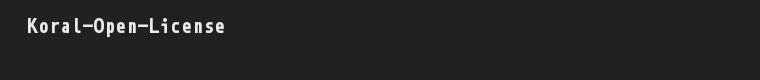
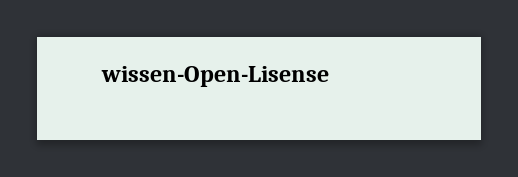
- Koral-Open-License
+ wissen-Open-Lisense

